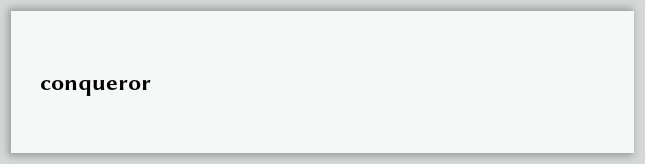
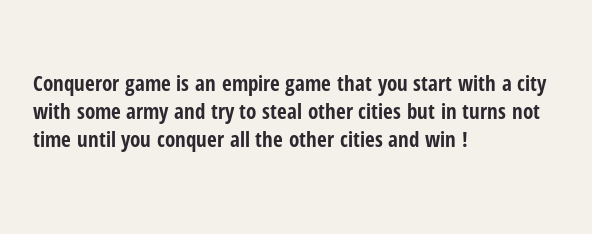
- conqueror
+ Conqueror game is an empire game that you start with a city with some army and try to steal other cities but in turns not time until you conquer all the other cities and win !

